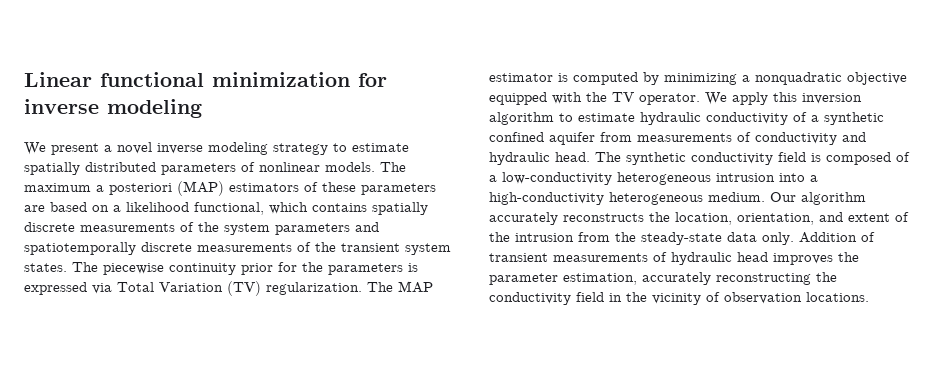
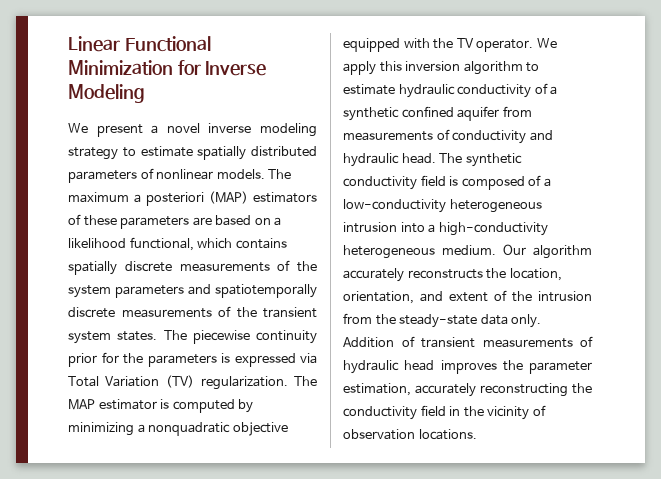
- Linear functional minimization for inverse modeling
+ Linear Functional Minimization for Inverse Modeling

